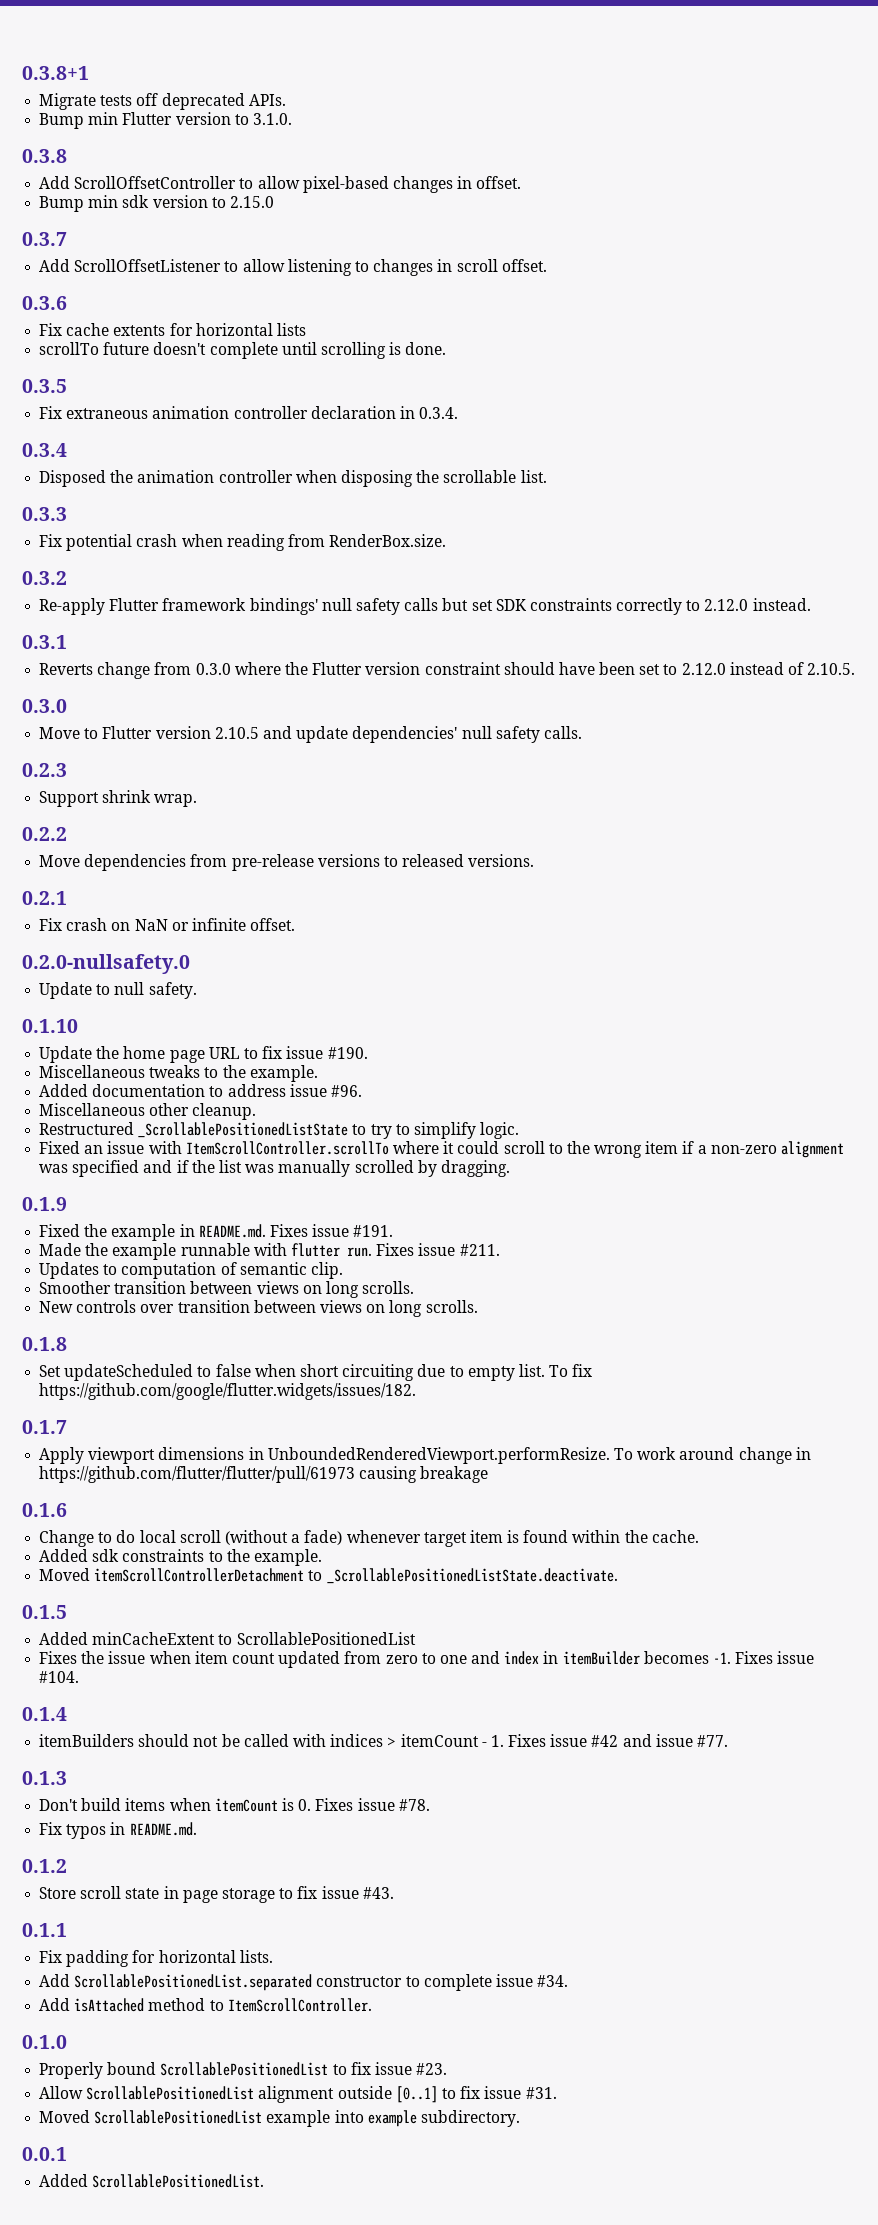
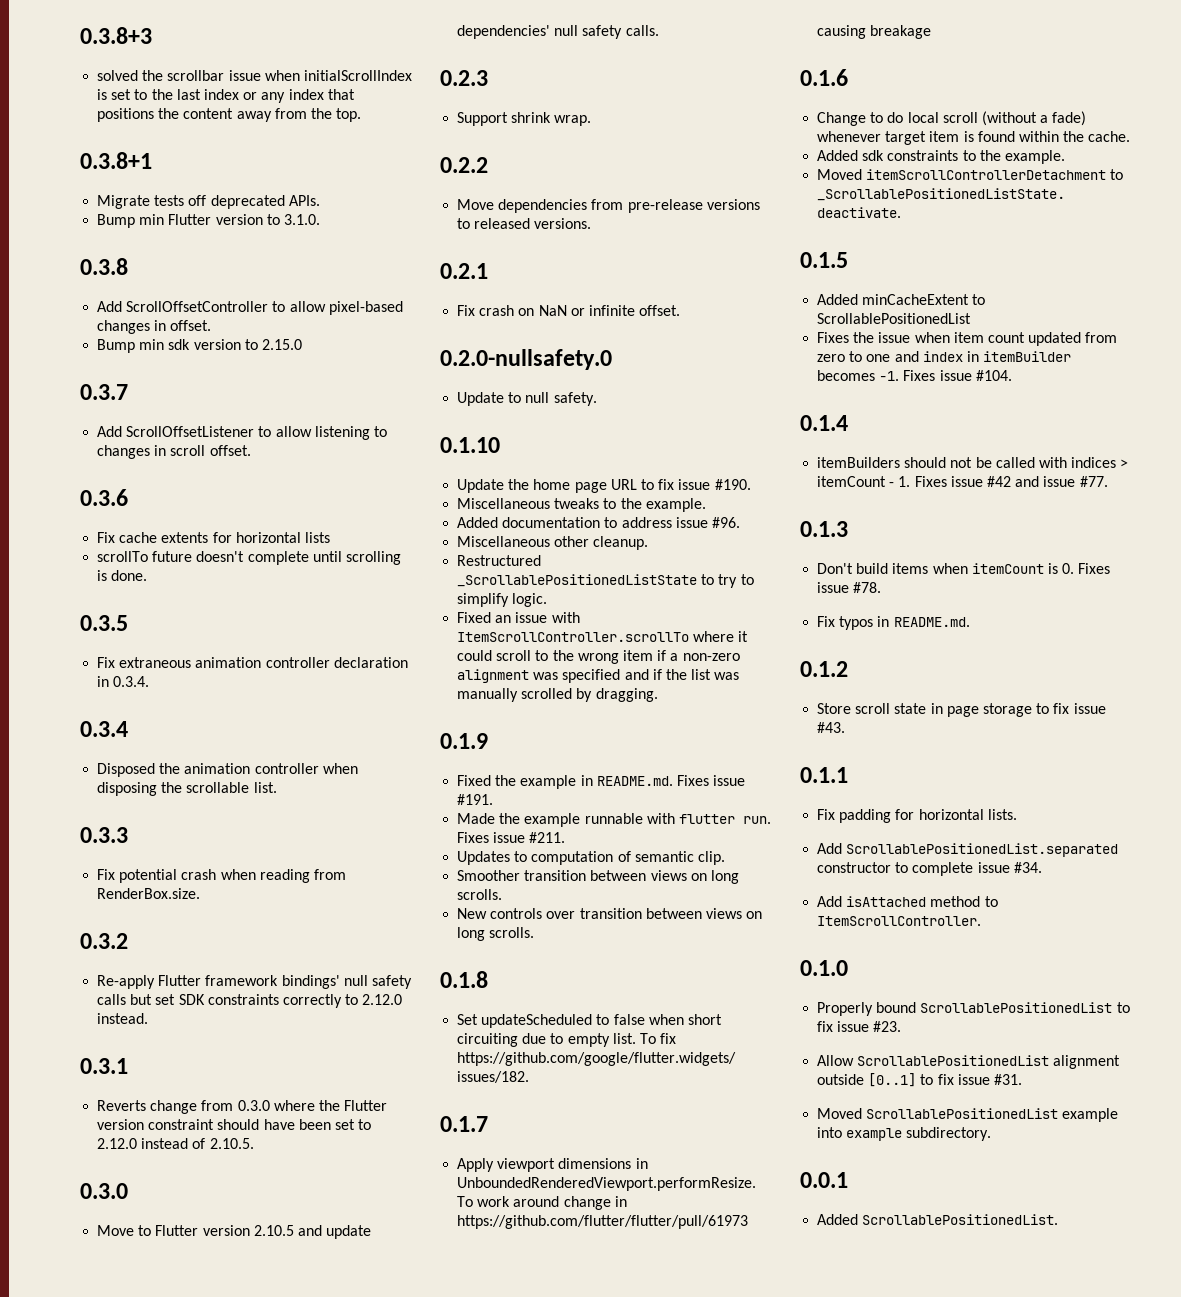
+ 0.3.8+3
+ solved the scrollbar issue when initialScrollIndex is set to the last index or any index that positions the content away from the top.

